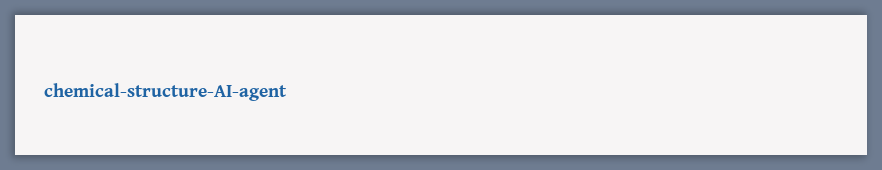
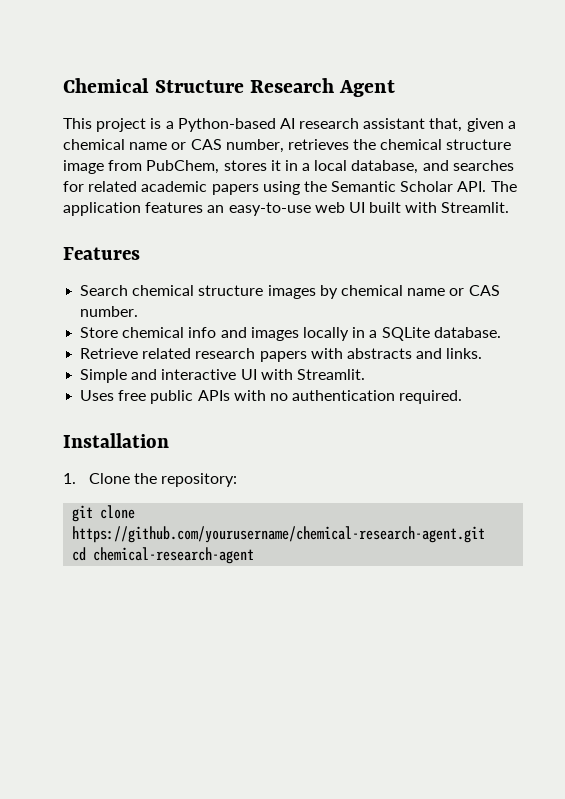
- chemical-structure-AI-agent
+ Chemical Structure Research Agent
+ This project is a Python-based AI research assistant that, given a chemical name or CAS number, retrieves the chemical structure image from PubChem, stores it in a local database, and searches for related academic papers using the Semantic Scholar API. The application features an easy-to-use web UI built with Streamlit.
+ Features
+ Search chemical structure images by chemical name or CAS number.
+ Store chemical info and images locally in a SQLite database.
+ Retrieve related research papers with abstracts and links.
+ Simple and interactive UI with Streamlit.
+ Uses free public APIs with no authentication required.
+ Installation
+ 1. Clone the repository:
+ git clone https://github.com/yourusername/chemical-research-agent.git
+ cd chemical-research-agent

